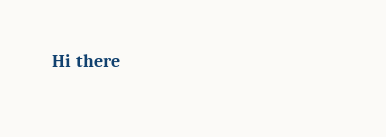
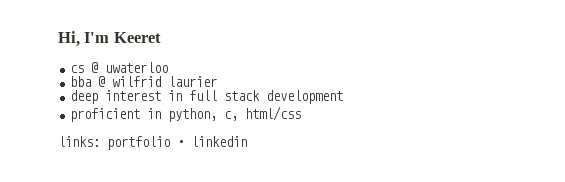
- Hi there
+ Hi, I'm Keeret
+ cs @ uwaterloo
+ bba @ wilfrid laurier
+ deep interest in full stack development
+ proficient in python, c, html/css
+ links: portfolio • linkedin

